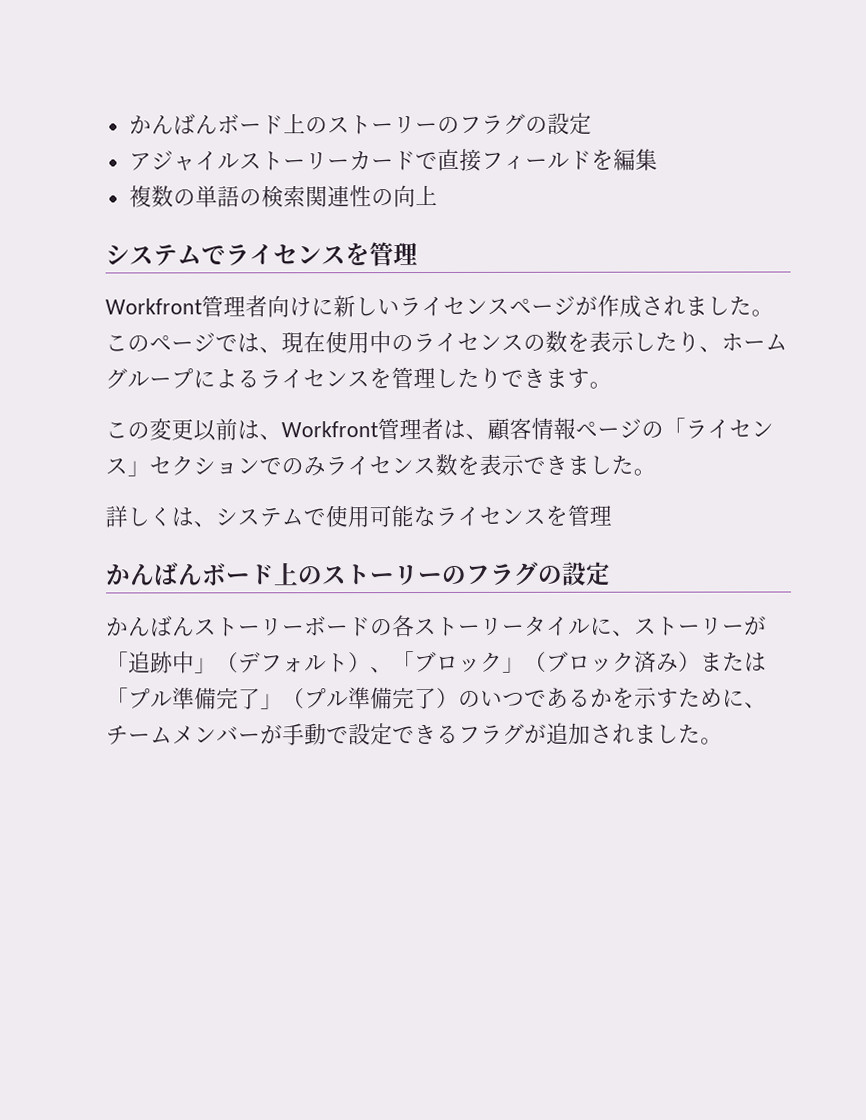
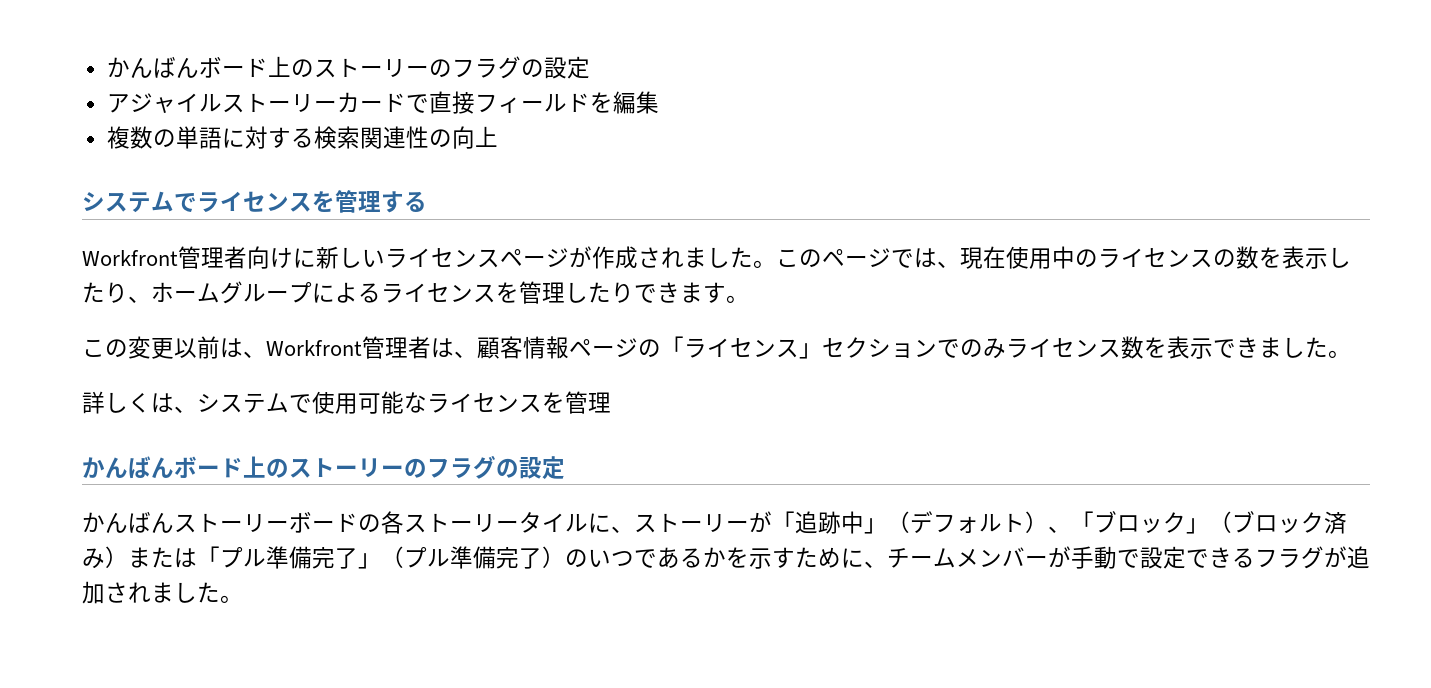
- 複数の単語の検索関連性の向上
+ 複数の単語に対する検索関連性の向上
- システムでライセンスを管理
+ システムでライセンスを管理する

